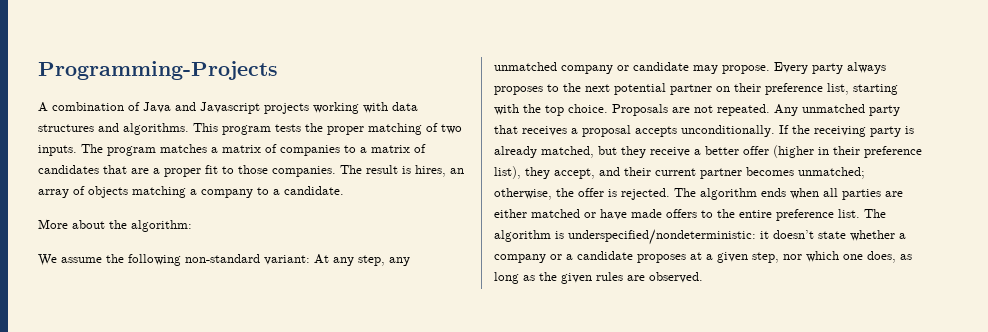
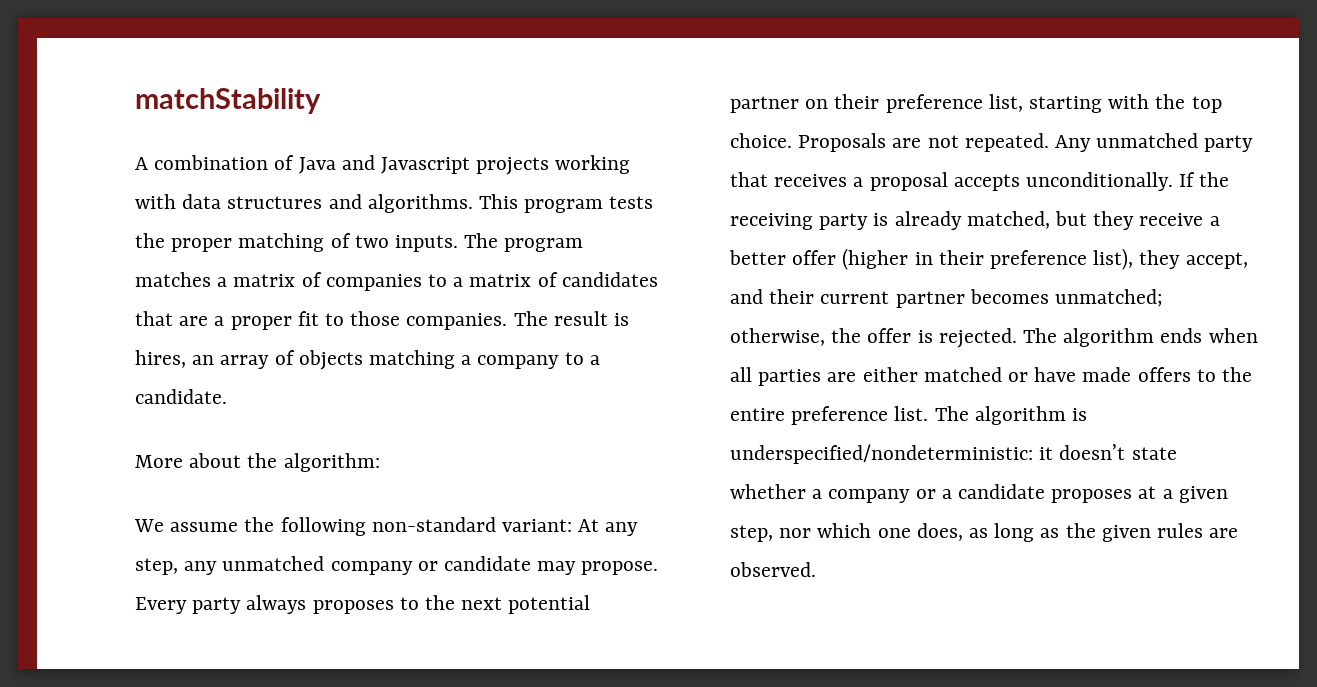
- Programming-Projects
+ matchStability

